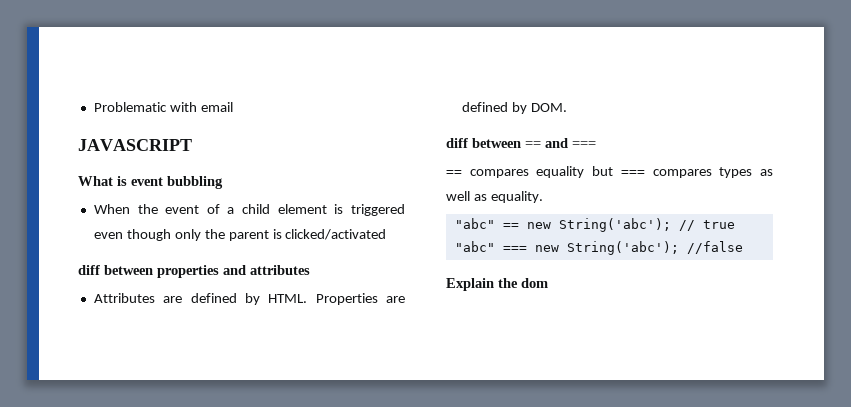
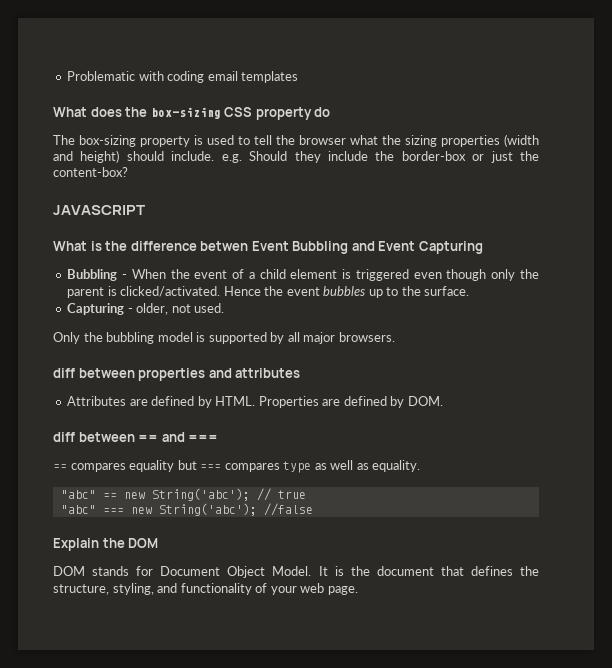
- Problematic with email
+ Problematic with coding email templates
+ What does the box-sizing CSS property do
+ The box-sizing property is used to tell the browser what the sizing properties (width and height) should include. e.g. Should they include the border-box or just the content-box?
  JAVASCRIPT
- What is event bubbling
- When the event of a child element is triggered even though only the parent is clicked/activated
+ What is the difference betwen Event Bubbling and Event Capturing
+ Bubbling - When the event of a child element is triggered even though only the parent is clicked/activated. Hence the event bubbles up to the surface.
+ Capturing - older, not used.
+ Only the bubbling model is supported by all major browsers.
- == compares equality but === compares types as well as equality.
+ == compares equality but === compares type as well as equality.
- Explain the dom
+ Explain the DOM
+ DOM stands for Document Object Model. It is the document that defines the structure, styling, and functionality of your web page.

